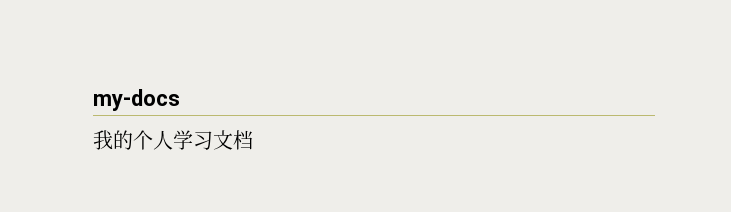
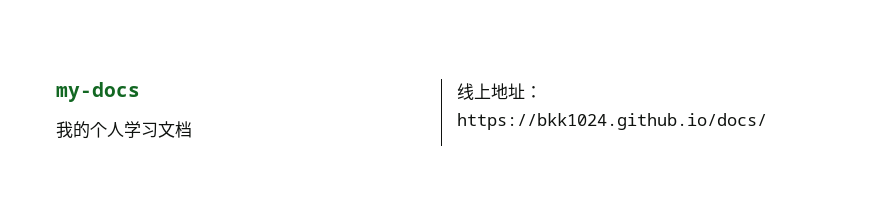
+ 线上地址：https://bkk1024.github.io/docs/

